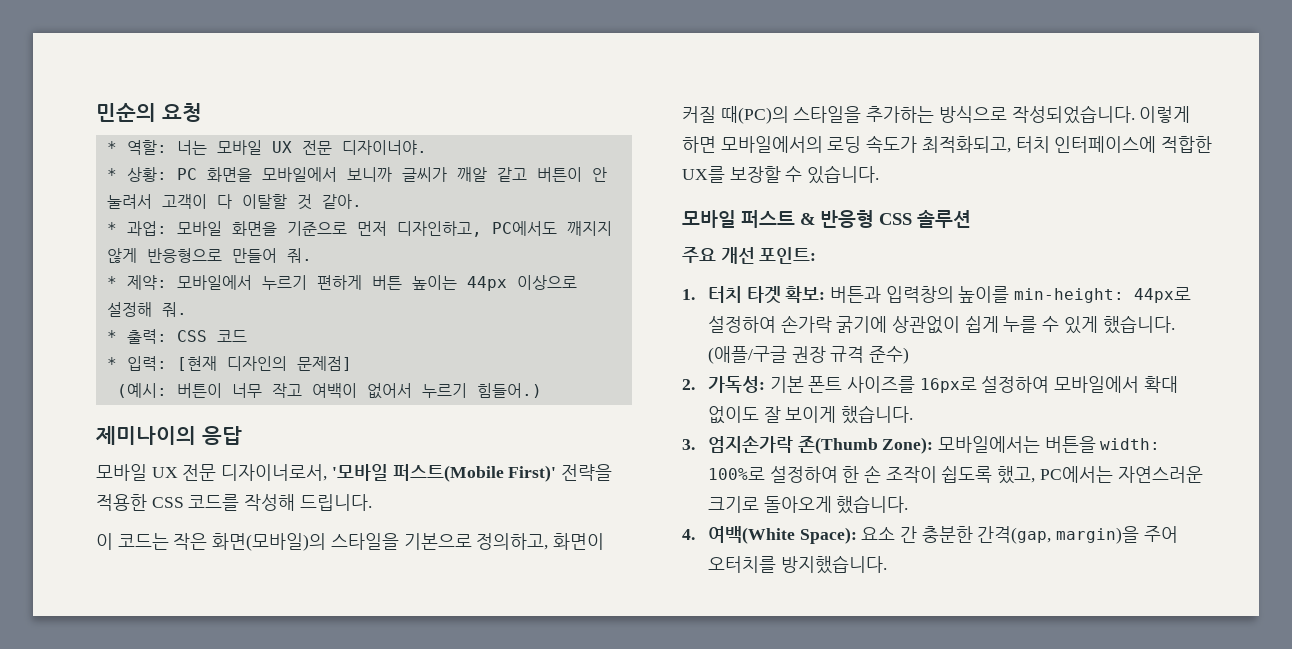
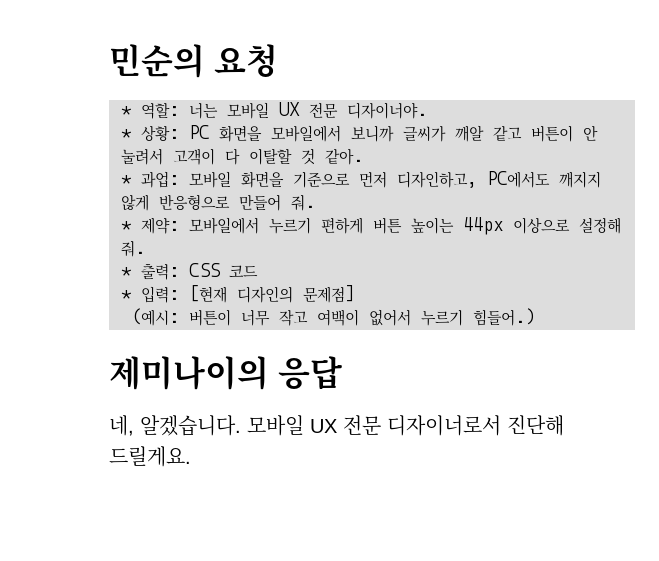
- 모바일 UX 전문 디자이너로서, '모바일 퍼스트(Mobile First)' 전략을 적용한 CSS 코드를 작성해 드립니다.
- 이 코드는 작은 화면(모바일)의 스타일을 기본으로 정의하고, 화면이 커질 때(PC)의 스타일을 추가하는 방식으로 작성되었습니다. 이렇게 하면 모바일에서의 로딩 속도가 최적화되고, 터치 인터페이스에 적합한 UX를 보장할 수 있습니다.
- 모바일 퍼스트 & 반응형 CSS 솔루션
- 주요 개선 포인트:
- 1. 터치 타겟 확보: 버튼과 입력창의 높이를 min-height: 44px로 설정하여 손가락 굵기에 상관없이 쉽게 누를 수 있게 했습니다. (애플/구글 권장 규격 준수)
- 2. 가독성: 기본 폰트 사이즈를 16px로 설정하여 모바일에서 확대 없이도 잘 보이게 했습니다.
- 3. 엄지손가락 존(Thumb Zone): 모바일에서는 버튼을 width: 100%로 설정하여 한 손 조작이 쉽도록 했고, PC에서는 자연스러운 크기로 돌아오게 했습니다.
- 4. 여백(White Space): 요소 간 충분한 간격(gap, margin)을 주어 오터치를 방지했습니다.
+ 네, 알겠습니다. 모바일 UX 전문 디자이너로서 진단해 드릴게요.

